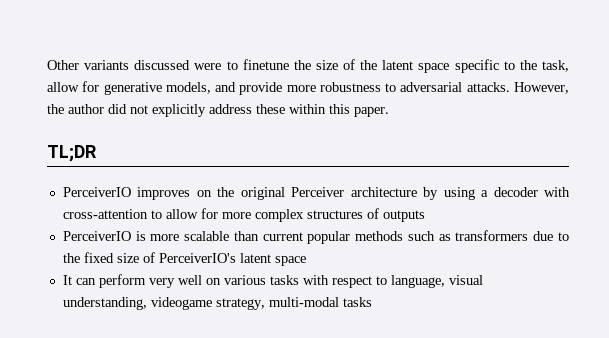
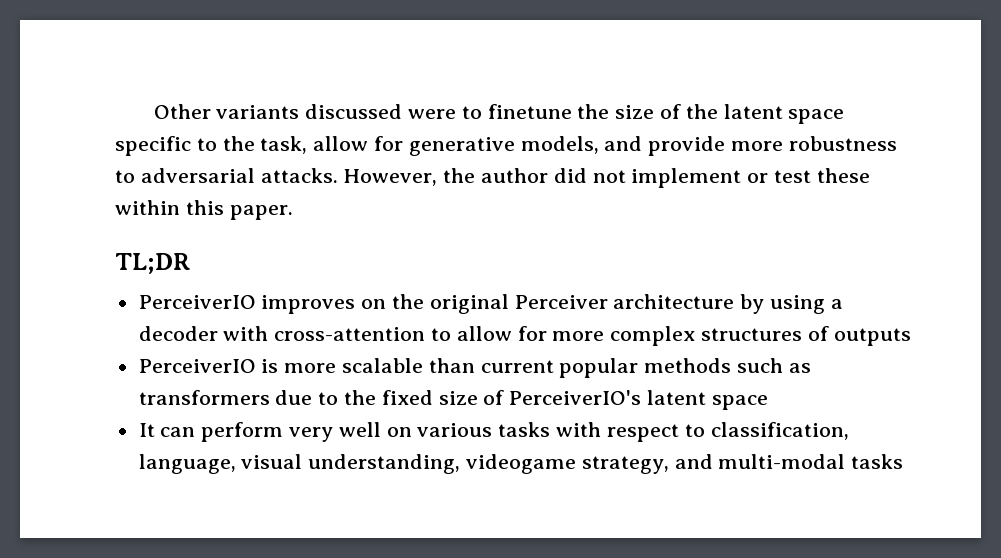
- However, the author did not explicitly address these within this paper.
+ However, the author did not implement or test these within this paper.
- It can perform very well on various tasks with respect to language, visual understanding, videogame strategy, multi-modal tasks
+ It can perform very well on various tasks with respect to classification, language, visual understanding, videogame strategy, and multi-modal tasks

